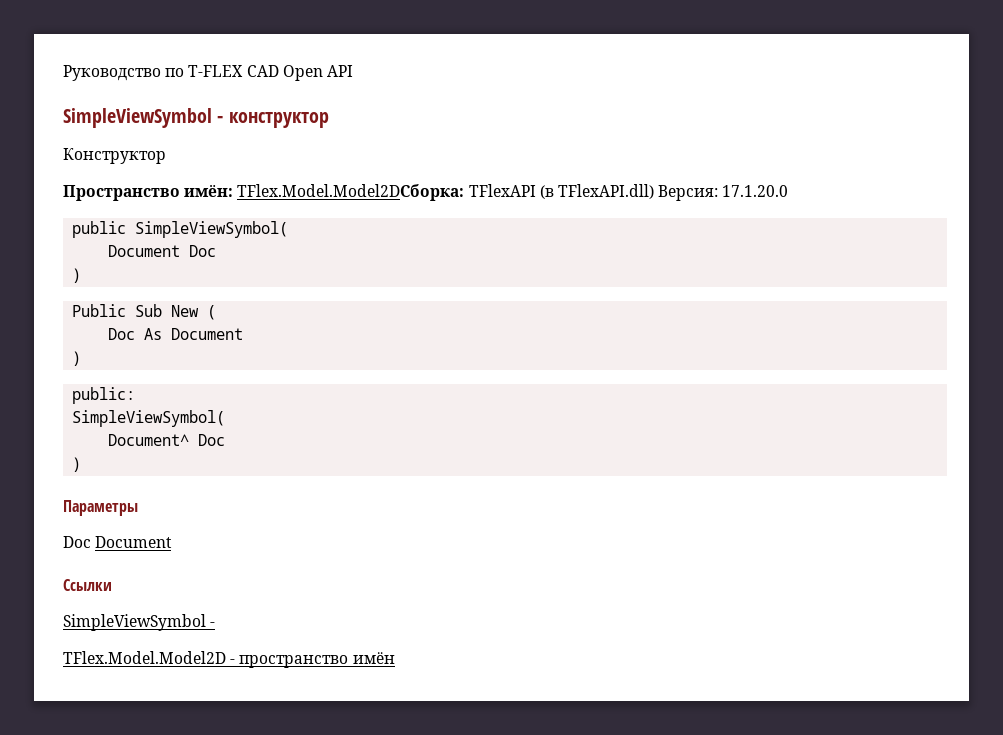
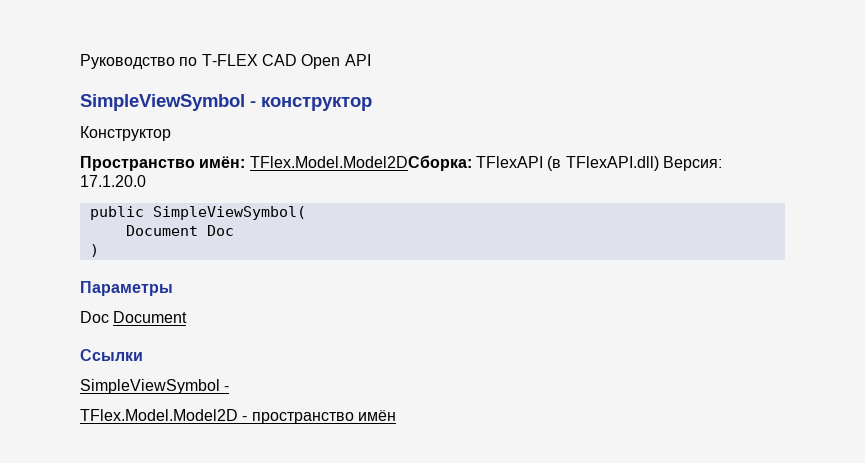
- Public Sub New (
- Doc As Document
- )
- public:
- SimpleViewSymbol(
- Document^ Doc
- )

